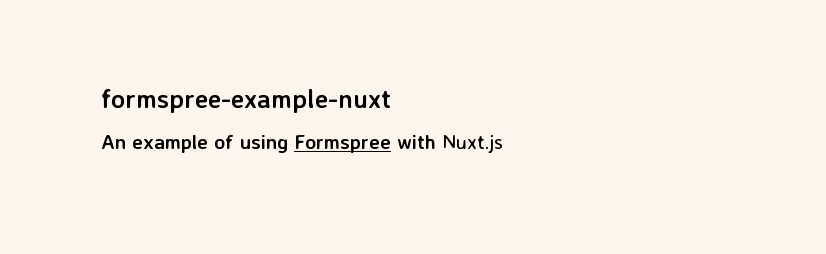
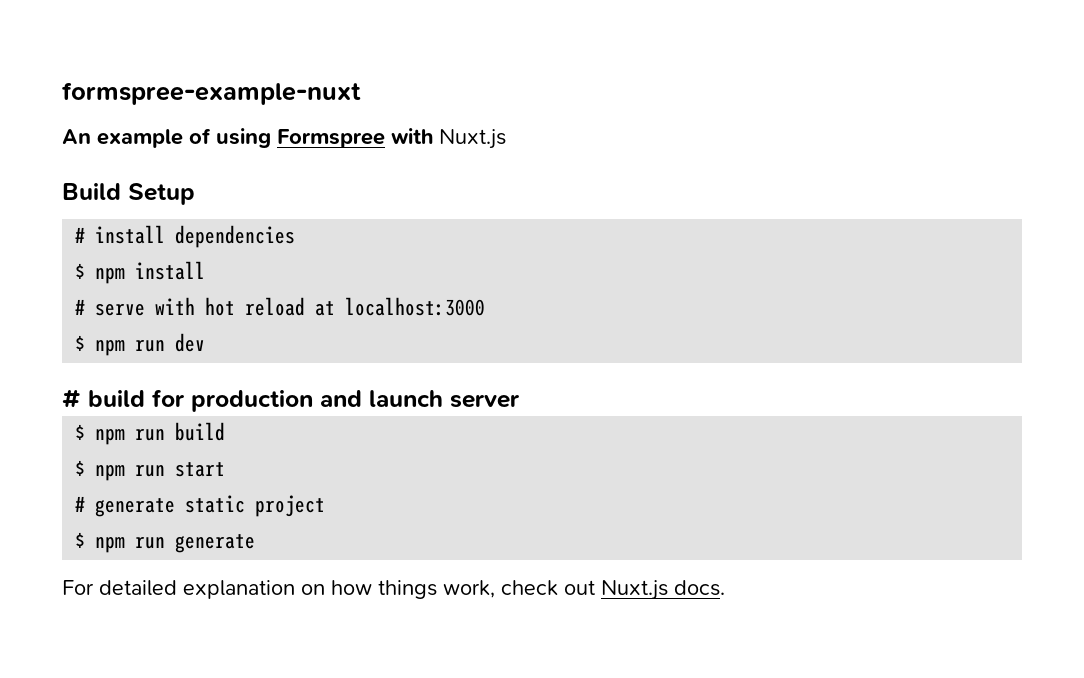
+ Build Setup
+ # install dependencies
+ $ npm install
+ # serve with hot reload at localhost:3000
+ $ npm run dev
+ # build for production and launch server
+ $ npm run build
+ $ npm run start
+ # generate static project
+ $ npm run generate
+ For detailed explanation on how things work, check out Nuxt.js docs.

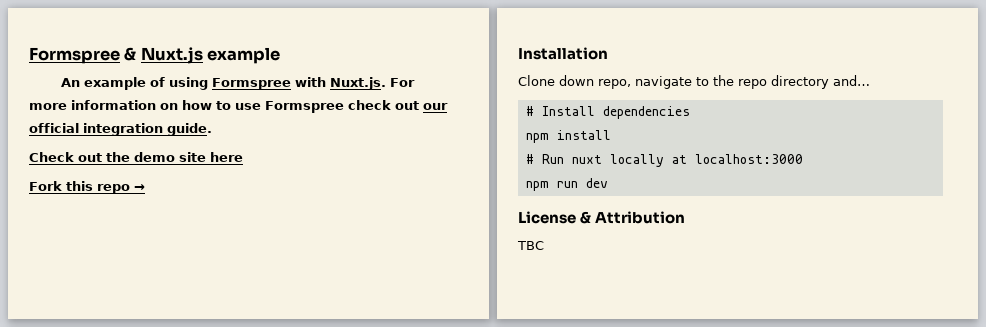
- formspree-example-nuxt
+ Formspree & Nuxt.js example
- An example of using Formspree with Nuxt.js
- Build Setup
- # install dependencies
+ An example of using Formspree with Nuxt.js. For more information on how to use Formspree check out our official integration guide.
+ Check out the demo site here
+ Fork this repo →
+ Installation
+ Clone down repo, navigate to the repo directory and…
+ # Install dependencies
- $ npm install
+ npm install
- # serve with hot reload at localhost:3000
+ # Run nuxt locally at localhost:3000
- $ npm run dev
+ npm run dev
- # build for production and launch server
- $ npm run build
- $ npm run start
- # generate static project
- $ npm run generate
- For detailed explanation on how things work, check out Nuxt.js docs.
+ License & Attribution
+ TBC

